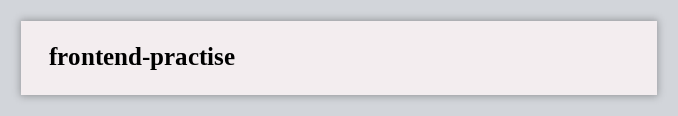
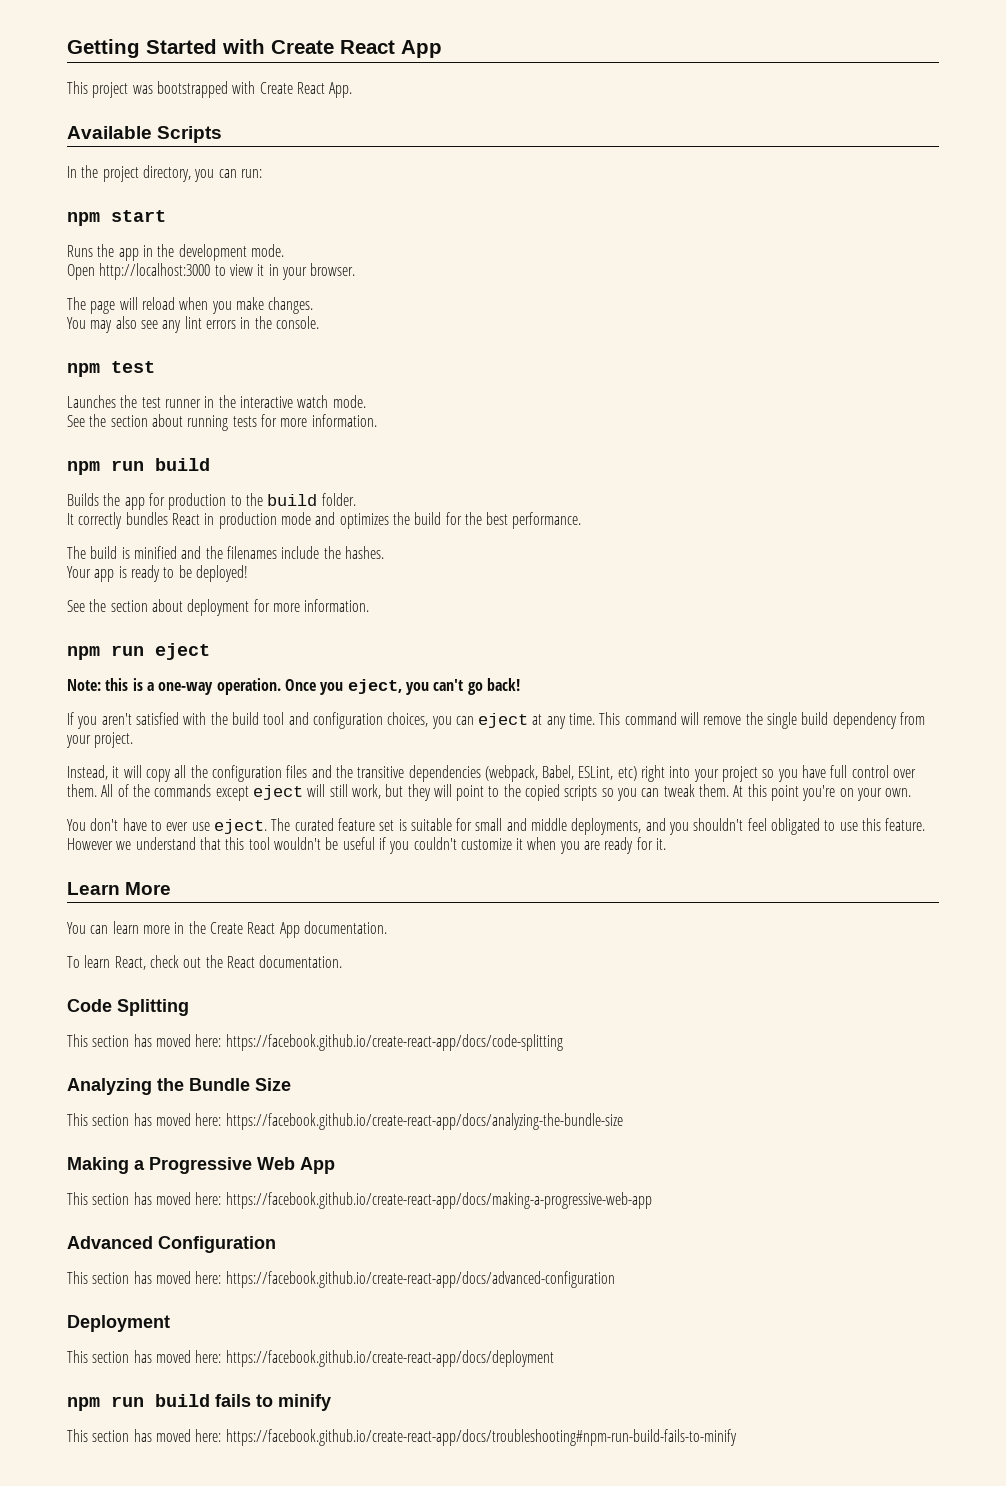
- frontend-practise
+ Getting Started with Create React App
+ This project was bootstrapped with Create React App.
+ Available Scripts
+ In the project directory, you can run:
+ npm start
+ Runs the app in the development mode.
+ Open http://localhost:3000 to view it in your browser.
+ The page will reload when you make changes.
+ You may also see any lint errors in the console.
+ npm test
+ Launches the test runner in the interactive watch mode.
+ See the section about running tests for more information.
+ npm run build
+ Builds the app for production to the build folder.
+ It correctly bundles React in production mode and optimizes the build for the best performance.
+ The build is minified and the filenames include the hashes.
+ Your app is ready to be deployed!
+ See the section about deployment for more information.
+ npm run eject
+ Note: this is a one-way operation. Once you eject, you can't go back!
+ If you aren't satisfied with the build tool and configuration choices, you can eject at any time. This command will remove the single build dependency from your project.
+ Instead, it will copy all the configuration files and the transitive dependencies (webpack, Babel, ESLint, etc) right into your project so you have full control over them. All of the commands except eject will still work, but they will point to the copied scripts so you can tweak them. At this point you're on your own.
+ You don't have to ever use eject. The curated feature set is suitable for small and middle deployments, and you shouldn't feel obligated to use this feature. However we understand that this tool wouldn't be useful if you couldn't customize it when you are ready for it.
+ Learn More
+ You can learn more in the Create React App documentation.
+ To learn React, check out the React documentation.
+ Code Splitting
+ This section has moved here: https://facebook.github.io/create-react-app/docs/code-splitting
+ Analyzing the Bundle Size
+ This section has moved here: https://facebook.github.io/create-react-app/docs/analyzing-the-bundle-size
+ Making a Progressive Web App
+ This section has moved here: https://facebook.github.io/create-react-app/docs/making-a-progressive-web-app
+ Advanced Configuration
+ This section has moved here: https://facebook.github.io/create-react-app/docs/advanced-configuration
+ Deployment
+ This section has moved here: https://facebook.github.io/create-react-app/docs/deployment
+ npm run build fails to minify
+ This section has moved here: https://facebook.github.io/create-react-app/docs/troubleshooting#npm-run-build-fails-to-minify

